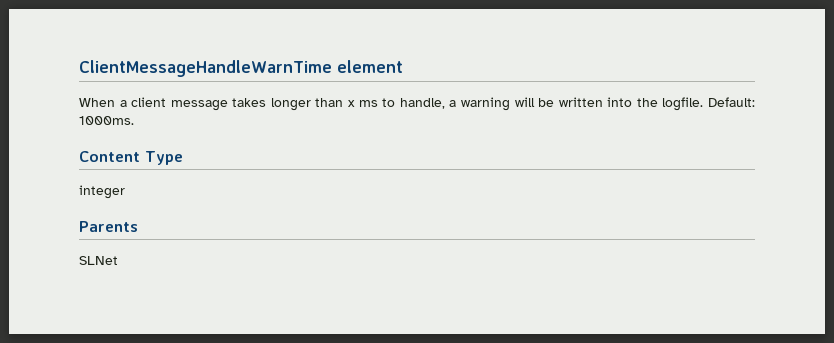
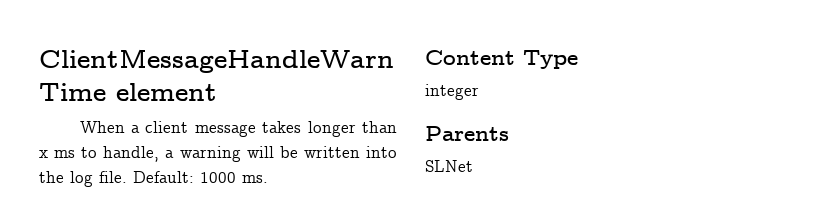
- When a client message takes longer than x ms to handle, a warning will be written into the logfile. Default: 1000ms.
+ When a client message takes longer than x ms to handle, a warning will be written into the log file. Default: 1000 ms.

